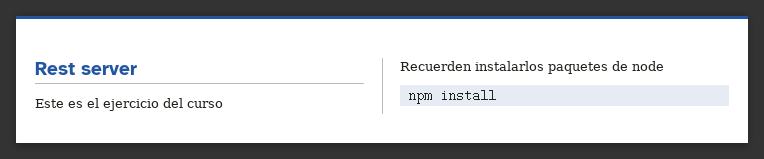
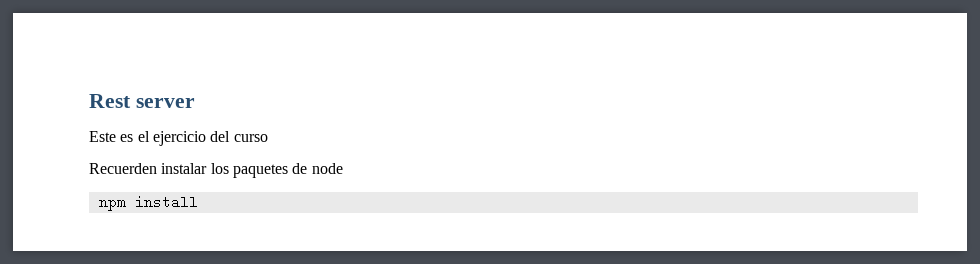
- Recuerden instalarlos paquetes de node
+ Recuerden instalar los paquetes de node

